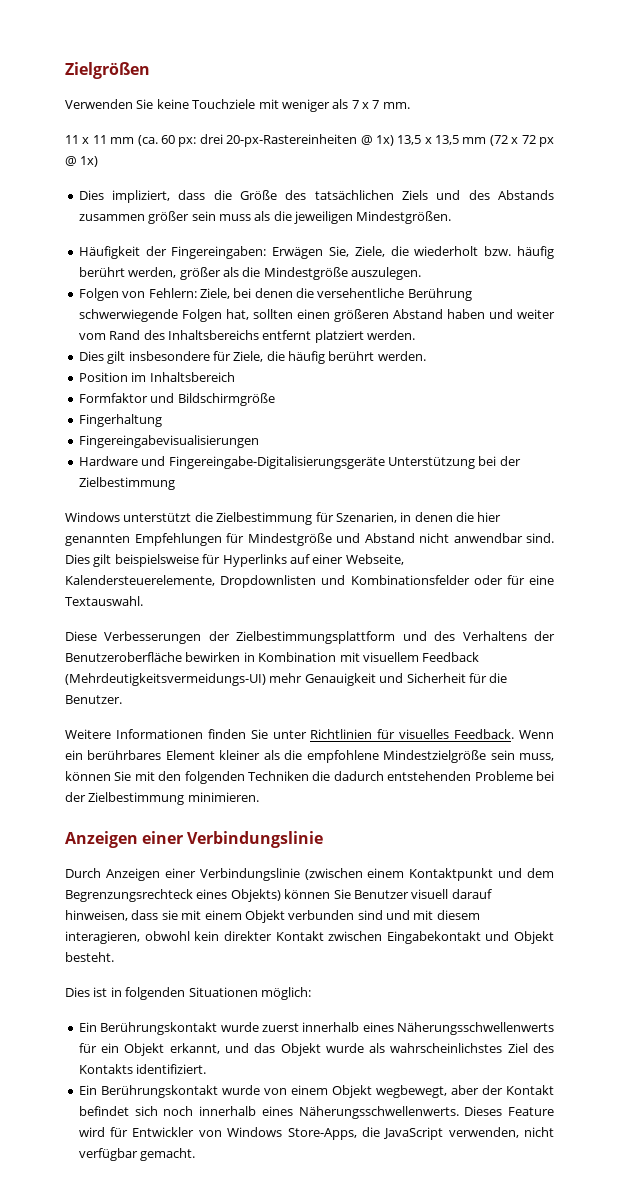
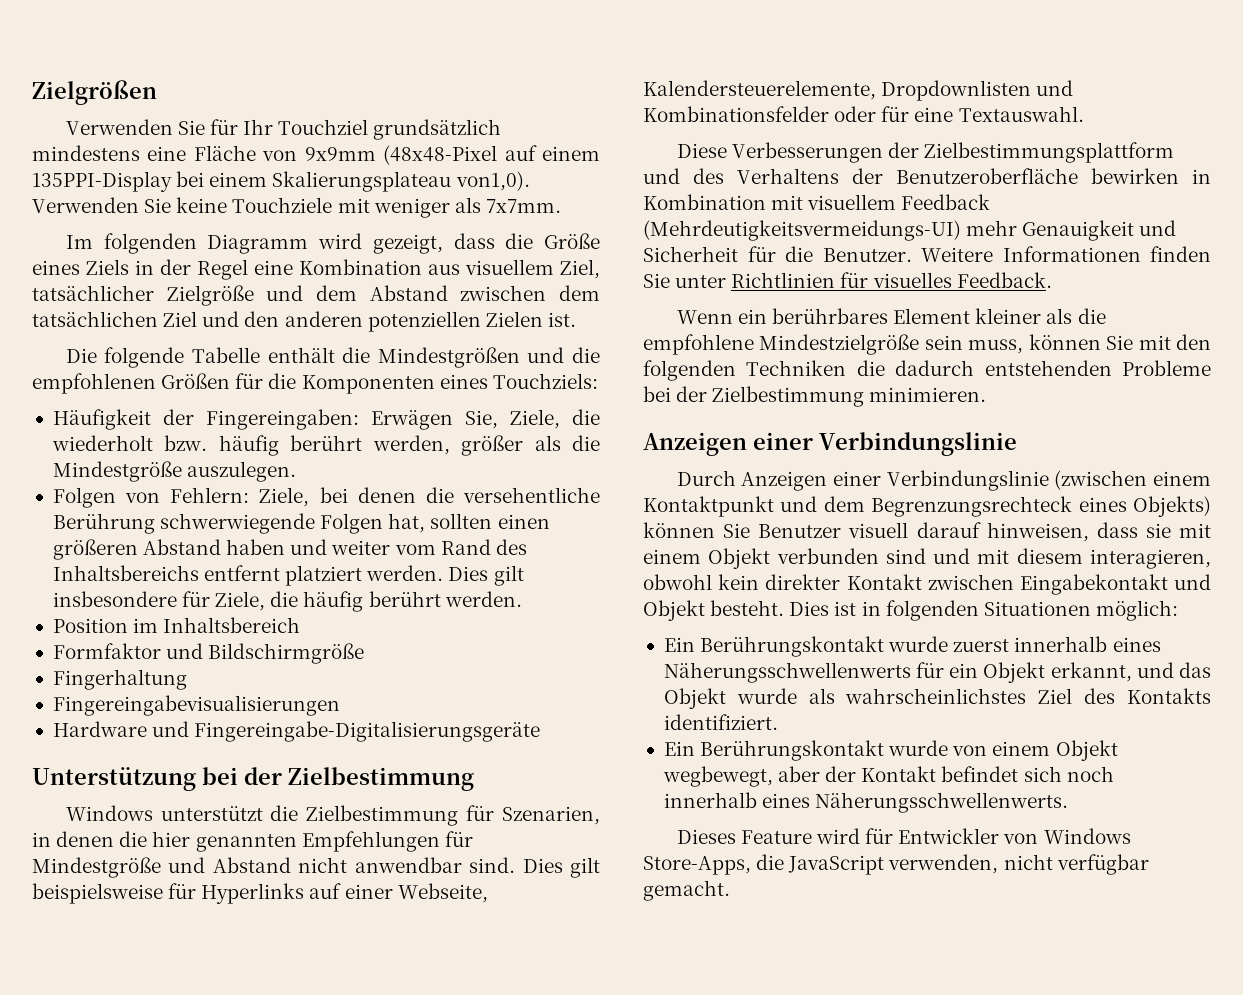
- Verwenden Sie keine Touchziele mit weniger als 7 x 7 mm.
- 11 x 11 mm (ca. 60 px: drei 20-px-Rastereinheiten @ 1x) 13,5 x 13,5 mm (72 x 72 px @ 1x)
- Dies impliziert, dass die Größe des tatsächlichen Ziels und des Abstands zusammen größer sein muss als die jeweiligen Mindestgrößen.
+ Verwenden Sie für Ihr Touchziel grundsätzlich mindestens eine Fläche von 9x9mm (48x48-Pixel auf einem 135PPI-Display bei einem Skalierungsplateau von1,0). Verwenden Sie keine Touchziele mit weniger als 7x7mm.
+ Im folgenden Diagramm wird gezeigt, dass die Größe eines Ziels in der Regel eine Kombination aus visuellem Ziel, tatsächlicher Zielgröße und dem Abstand zwischen dem tatsächlichen Ziel und den anderen potenziellen Zielen ist.
+ Die folgende Tabelle enthält die Mindestgrößen und die empfohlenen Größen für die Komponenten eines Touchziels:
- Folgen von Fehlern: Ziele, bei denen die versehentliche Berührung schwerwiegende Folgen hat, sollten einen größeren Abstand haben und weiter vom Rand des Inhaltsbereichs entfernt platziert werden.
- Dies gilt insbesondere für Ziele, die häufig berührt werden.
+ Folgen von Fehlern: Ziele, bei denen die versehentliche Berührung schwerwiegende Folgen hat, sollten einen größeren Abstand haben und weiter vom Rand des Inhaltsbereichs entfernt platziert werden. Dies gilt insbesondere für Ziele, die häufig berührt werden.
- Hardware und Fingereingabe-Digitalisierungsgeräte Unterstützung bei der Zielbestimmung
+ Hardware und Fingereingabe-Digitalisierungsgeräte
+ Unterstützung bei der Zielbestimmung
- Diese Verbesserungen der Zielbestimmungsplattform und des Verhaltens der Benutzeroberfläche bewirken in Kombination mit visuellem Feedback (Mehrdeutigkeitsvermeidungs-UI) mehr Genauigkeit und Sicherheit für die Benutzer.
- Weitere Informationen finden Sie unter Richtlinien für visuelles Feedback. Wenn ein berührbares Element kleiner als die empfohlene Mindestzielgröße sein muss, können Sie mit den folgenden Techniken die dadurch entstehenden Probleme bei der Zielbestimmung minimieren.
+ Diese Verbesserungen der Zielbestimmungsplattform und des Verhaltens der Benutzeroberfläche bewirken in Kombination mit visuellem Feedback (Mehrdeutigkeitsvermeidungs-UI) mehr Genauigkeit und Sicherheit für die Benutzer. Weitere Informationen finden Sie unter Richtlinien für visuelles Feedback.
+ Wenn ein berührbares Element kleiner als die empfohlene Mindestzielgröße sein muss, können Sie mit den folgenden Techniken die dadurch entstehenden Probleme bei der Zielbestimmung minimieren.
- Durch Anzeigen einer Verbindungslinie (zwischen einem Kontaktpunkt und dem Begrenzungsrechteck eines Objekts) können Sie Benutzer visuell darauf hinweisen, dass sie mit einem Objekt verbunden sind und mit diesem interagieren, obwohl kein direkter Kontakt zwischen Eingabekontakt und Objekt besteht.
- Dies ist in folgenden Situationen möglich:
+ Durch Anzeigen einer Verbindungslinie (zwischen einem Kontaktpunkt und dem Begrenzungsrechteck eines Objekts) können Sie Benutzer visuell darauf hinweisen, dass sie mit einem Objekt verbunden sind und mit diesem interagieren, obwohl kein direkter Kontakt zwischen Eingabekontakt und Objekt besteht. Dies ist in folgenden Situationen möglich:
- Ein Berührungskontakt wurde von einem Objekt wegbewegt, aber der Kontakt befindet sich noch innerhalb eines Näherungsschwellenwerts. Dieses Feature wird für Entwickler von Windows Store-Apps, die JavaScript verwenden, nicht verfügbar gemacht.
+ Ein Berührungskontakt wurde von einem Objekt wegbewegt, aber der Kontakt befindet sich noch innerhalb eines Näherungsschwellenwerts.
+ Dieses Feature wird für Entwickler von Windows Store-Apps, die JavaScript verwenden, nicht verfügbar gemacht.

